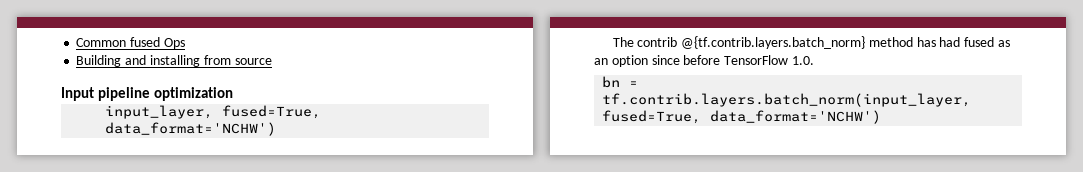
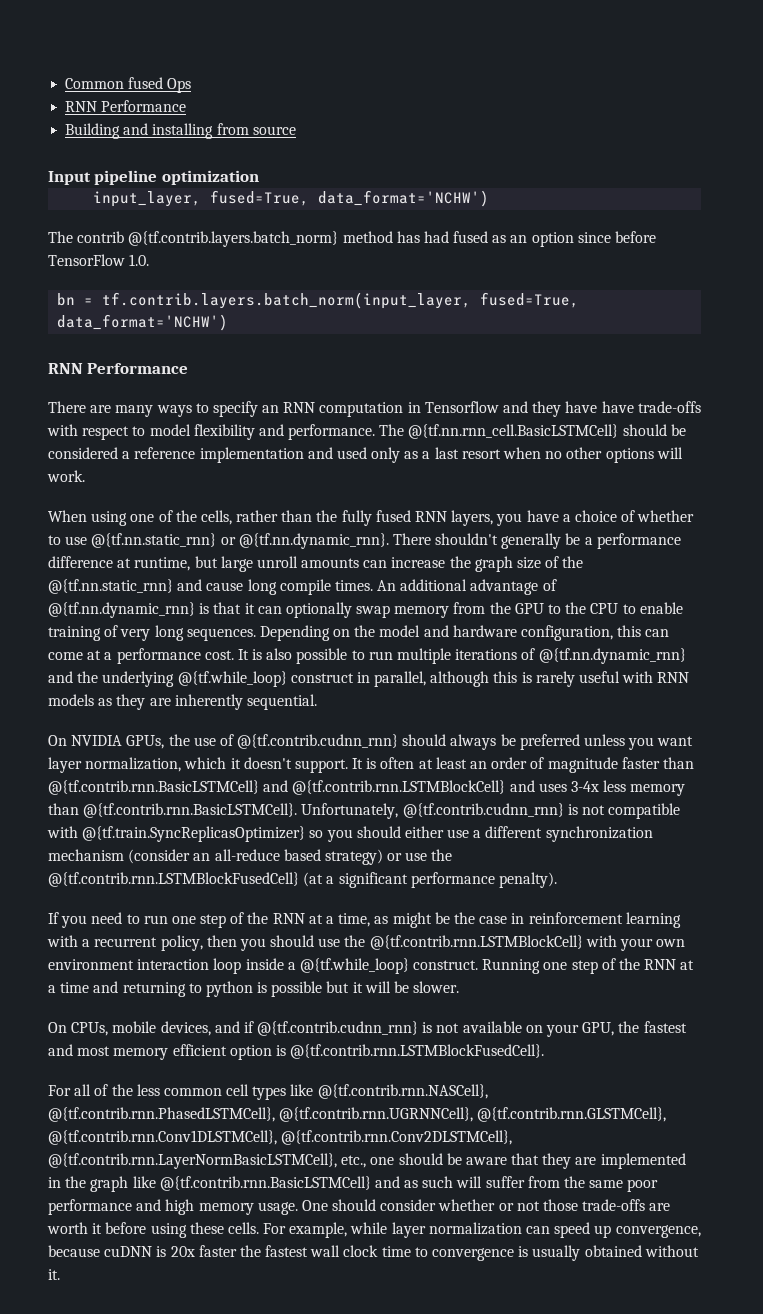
  Common fused Ops
+ RNN Performance
  bn = tf.contrib.layers.batch_norm(input_layer, fused=True, data_format='NCHW')
+ RNN Performance
+ There are many ways to specify an RNN computation in Tensorflow and they have have trade-offs with respect to model flexibility and performance. The @{tf.nn.rnn_cell.BasicLSTMCell} should be considered a reference implementation and used only as a last resort when no other options will work.
+ When using one of the cells, rather than the fully fused RNN layers, you have a choice of whether to use @{tf.nn.static_rnn} or @{tf.nn.dynamic_rnn}. There shouldn't generally be a performance difference at runtime, but large unroll amounts can increase the graph size of the @{tf.nn.static_rnn} and cause long compile times. An additional advantage of @{tf.nn.dynamic_rnn} is that it can optionally swap memory from the GPU to the CPU to enable training of very long sequences. Depending on the model and hardware configuration, this can come at a performance cost. It is also possible to run multiple iterations of @{tf.nn.dynamic_rnn} and the underlying @{tf.while_loop} construct in parallel, although this is rarely useful with RNN models as they are inherently sequential.
+ On NVIDIA GPUs, the use of @{tf.contrib.cudnn_rnn} should always be preferred unless you want layer normalization, which it doesn't support. It is often at least an order of magnitude faster than @{tf.contrib.rnn.BasicLSTMCell} and @{tf.contrib.rnn.LSTMBlockCell} and uses 3-4x less memory than @{tf.contrib.rnn.BasicLSTMCell}. Unfortunately, @{tf.contrib.cudnn_rnn} is not compatible with @{tf.train.SyncReplicasOptimizer} so you should either use a different synchronization mechanism (consider an all-reduce based strategy) or use the @{tf.contrib.rnn.LSTMBlockFusedCell} (at a significant performance penalty).
+ If you need to run one step of the RNN at a time, as might be the case in reinforcement learning with a recurrent policy, then you should use the @{tf.contrib.rnn.LSTMBlockCell} with your own environment interaction loop inside a @{tf.while_loop} construct. Running one step of the RNN at a time and returning to python is possible but it will be slower.
+ On CPUs, mobile devices, and if @{tf.contrib.cudnn_rnn} is not available on your GPU, the fastest and most memory efficient option is @{tf.contrib.rnn.LSTMBlockFusedCell}.
+ For all of the less common cell types like @{tf.contrib.rnn.NASCell}, @{tf.contrib.rnn.PhasedLSTMCell}, @{tf.contrib.rnn.UGRNNCell}, @{tf.contrib.rnn.GLSTMCell}, @{tf.contrib.rnn.Conv1DLSTMCell}, @{tf.contrib.rnn.Conv2DLSTMCell}, @{tf.contrib.rnn.LayerNormBasicLSTMCell}, etc., one should be aware that they are implemented in the graph like @{tf.contrib.rnn.BasicLSTMCell} and as such will suffer from the same poor performance and high memory usage. One should consider whether or not those trade-offs are worth it before using these cells. For example, while layer normalization can speed up convergence, because cuDNN is 20x faster the fastest wall clock time to convergence is usually obtained without it.

